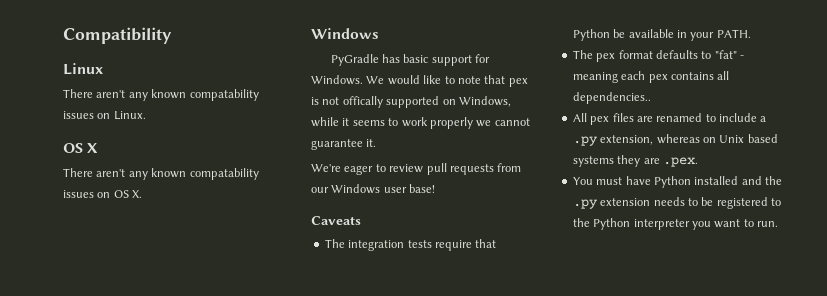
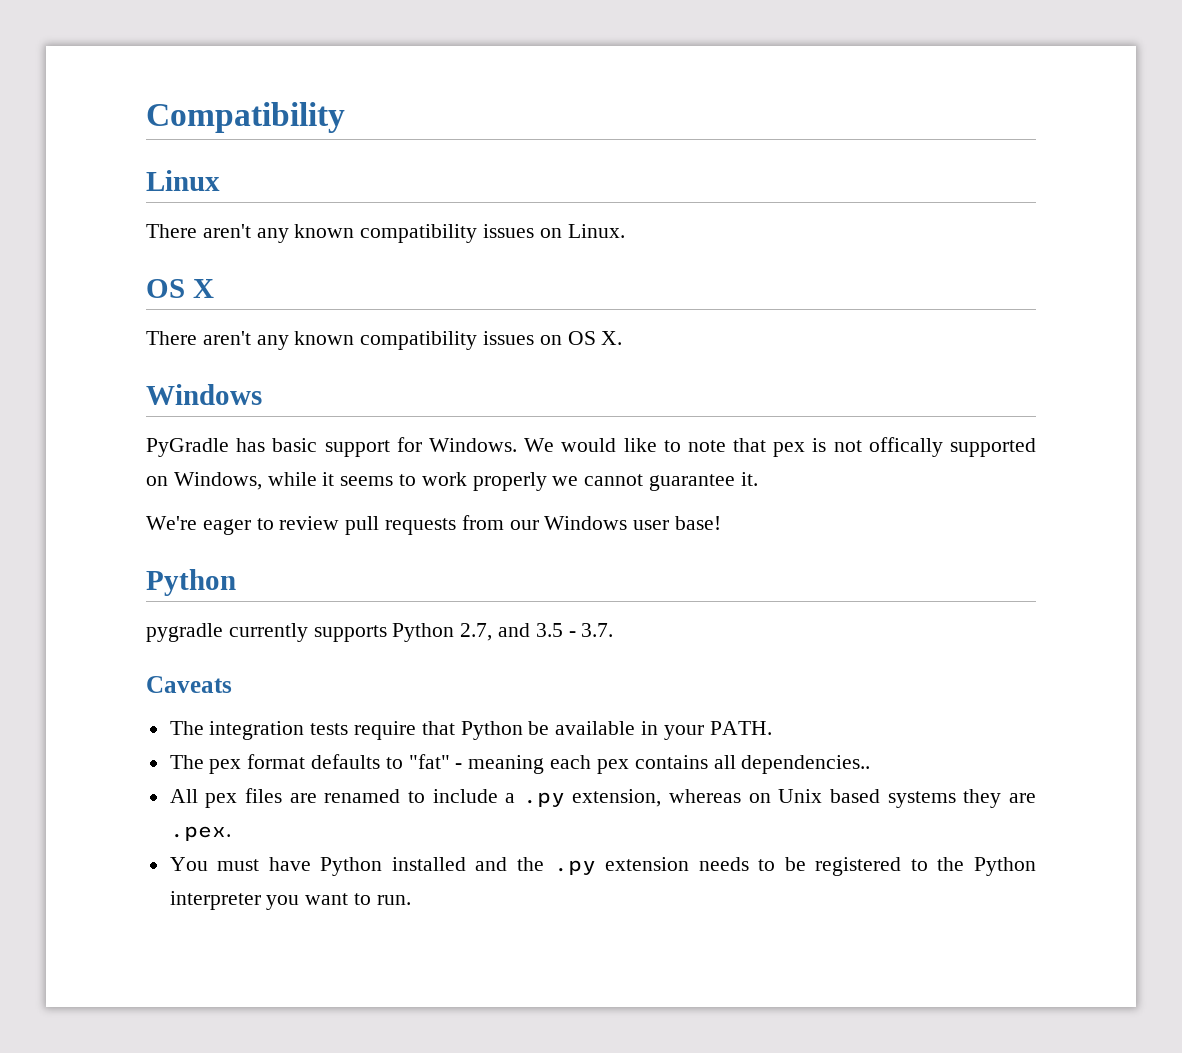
- There aren't any known compatability issues on Linux.
+ There aren't any known compatibility issues on Linux.
- There aren't any known compatability issues on OS X.
+ There aren't any known compatibility issues on OS X.
  We're eager to review pull requests from our Windows user base!
+ Python
+ pygradle currently supports Python 2.7, and 3.5 - 3.7.

